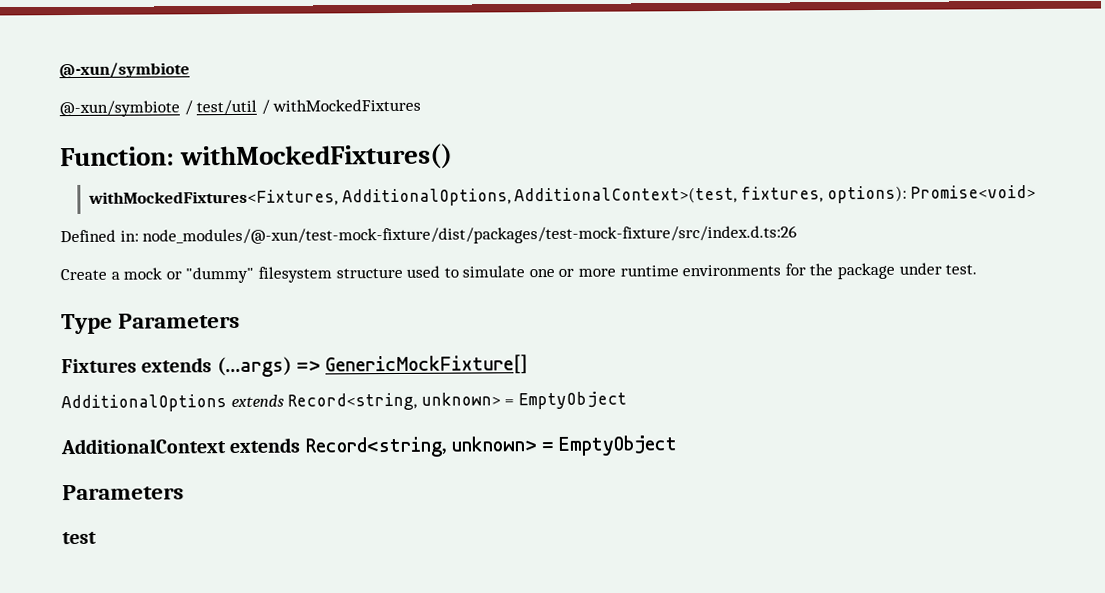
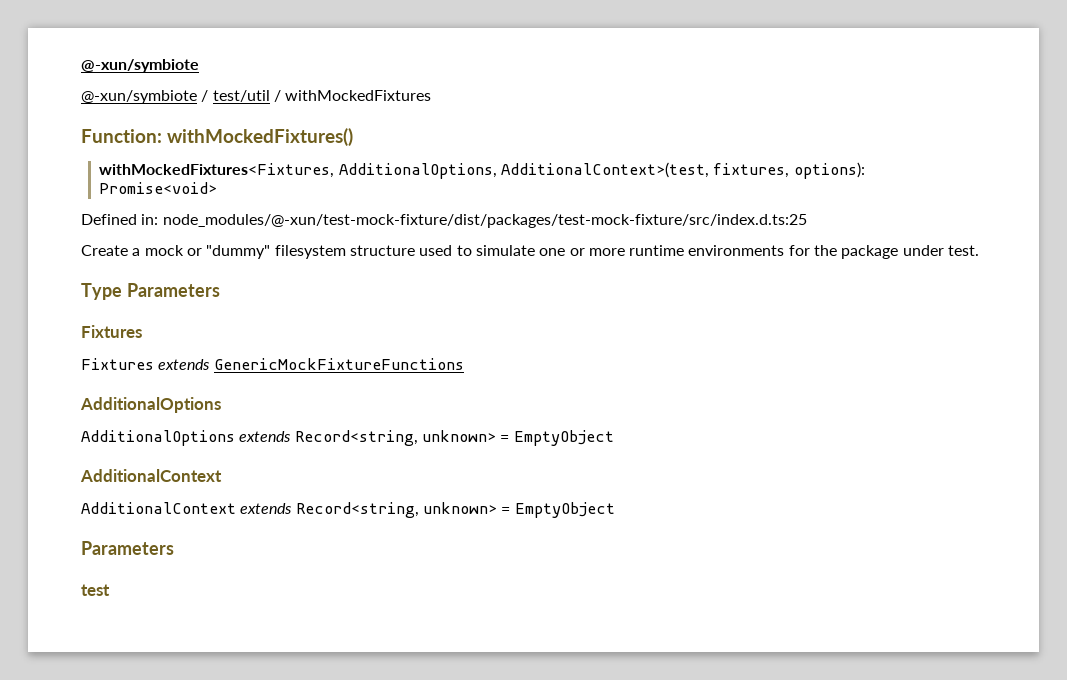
- Defined in: node_modules/@-xun/test-mock-fixture/dist/packages/test-mock-fixture/src/index.d.ts:26
+ Defined in: node_modules/@-xun/test-mock-fixture/dist/packages/test-mock-fixture/src/index.d.ts:25
  Type Parameters
- Fixtures extends (...args) => GenericMockFixture[]
+ Fixtures
+ Fixtures extends GenericMockFixtureFunctions
+ AdditionalOptions
  AdditionalOptions extends Record<string, unknown> = EmptyObject
+ AdditionalContext

